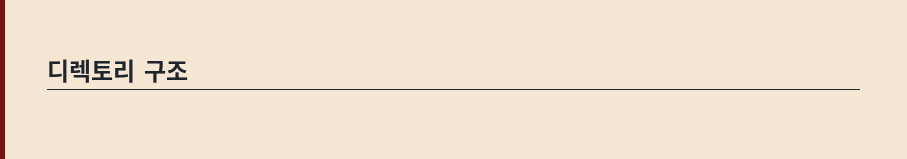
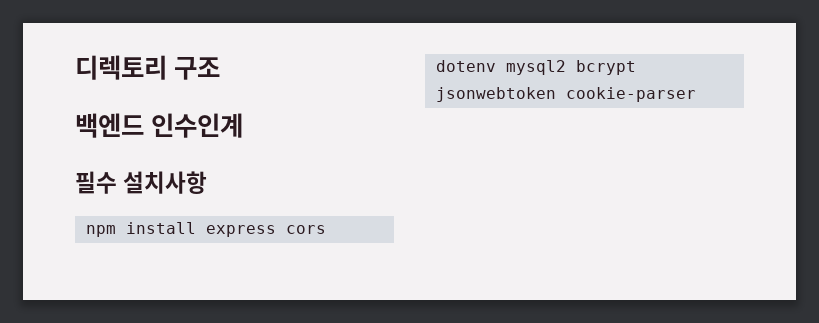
+ 백엔드 인수인계
+ 필수 설치사항
+ npm install express cors dotenv mysql2 bcrypt jsonwebtoken cookie-parser

